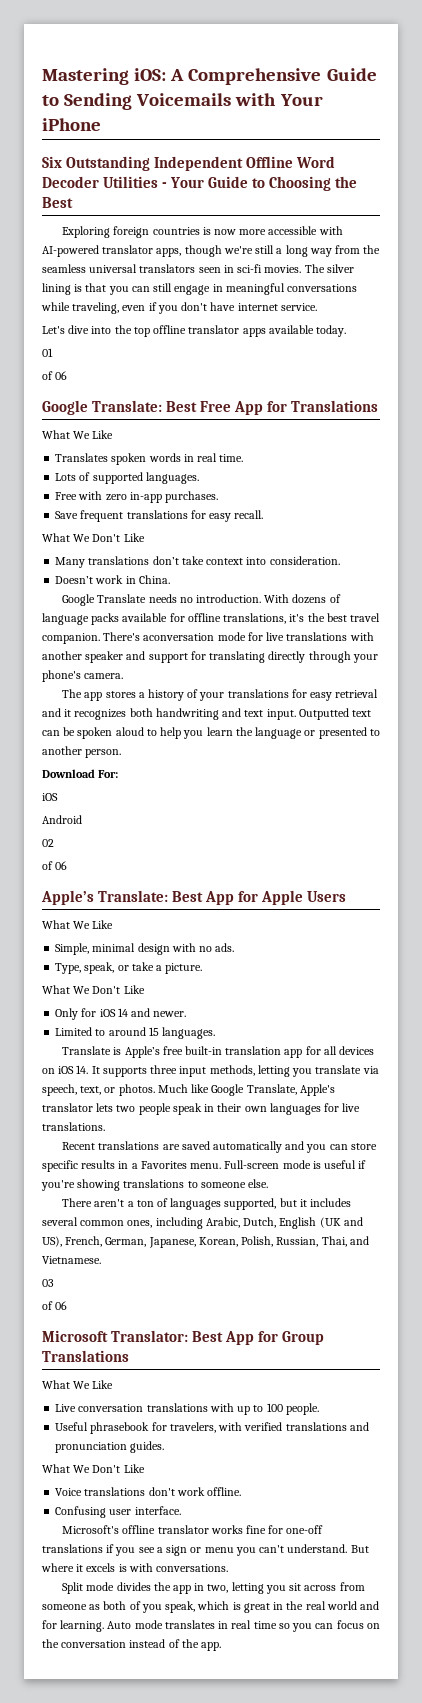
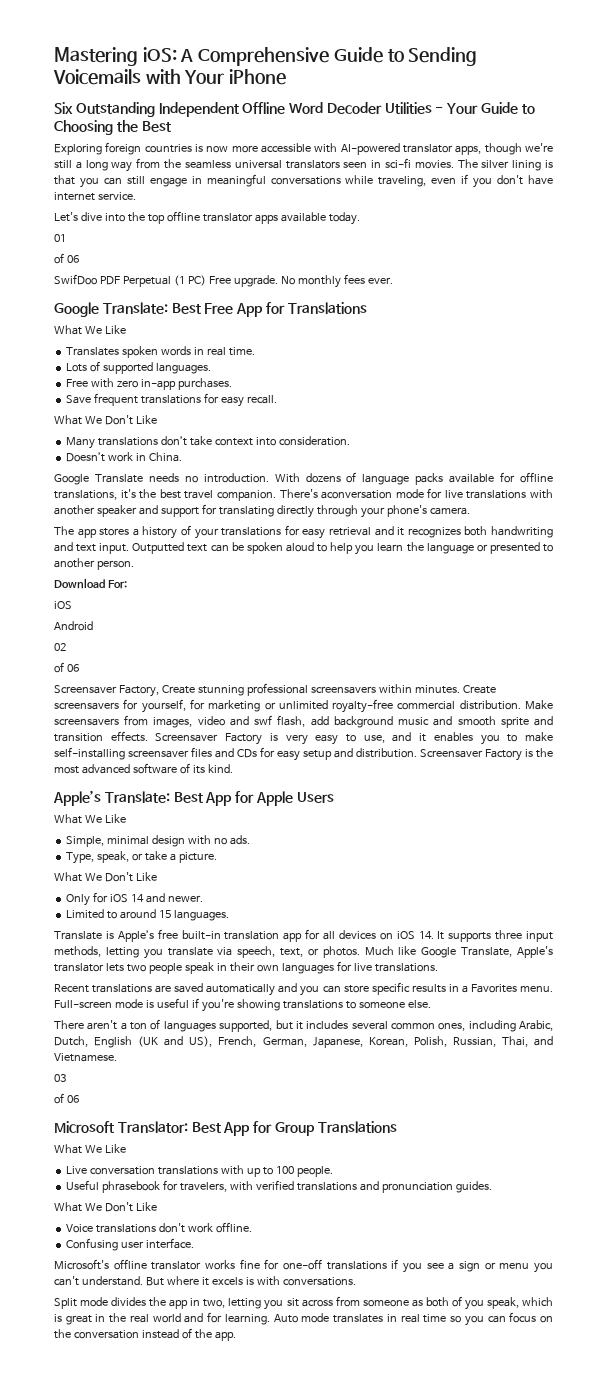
+ SwifDoo PDF Perpetual (1 PC) Free upgrade. No monthly fees ever.
+ Screensaver Factory, Create stunning professional screensavers within minutes. Create screensavers for yourself, for marketing or unlimited royalty-free commercial distribution. Make screensavers from images, video and swf flash, add background music and smooth sprite and transition effects. Screensaver Factory is very easy to use, and it enables you to make self-installing screensaver files and CDs for easy setup and distribution. Screensaver Factory is the most advanced software of its kind.

